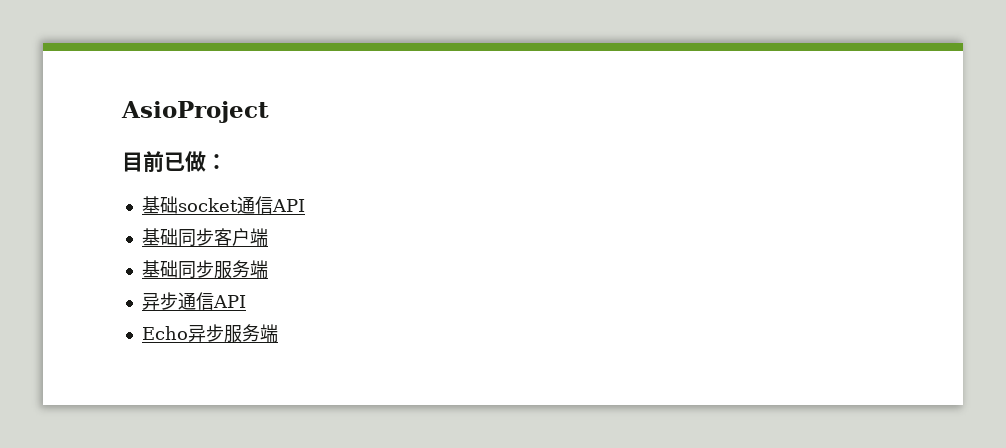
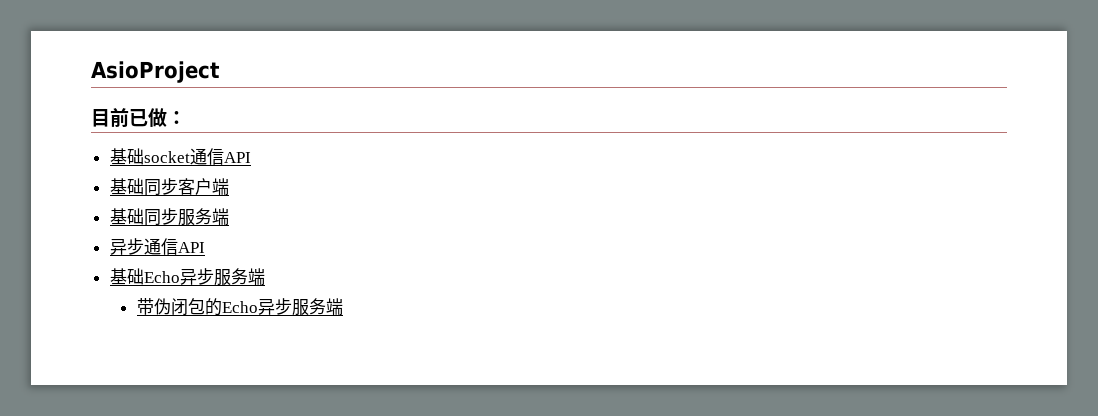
- Echo异步服务端
+ 基础Echo异步服务端
+ 带伪闭包的Echo异步服务端

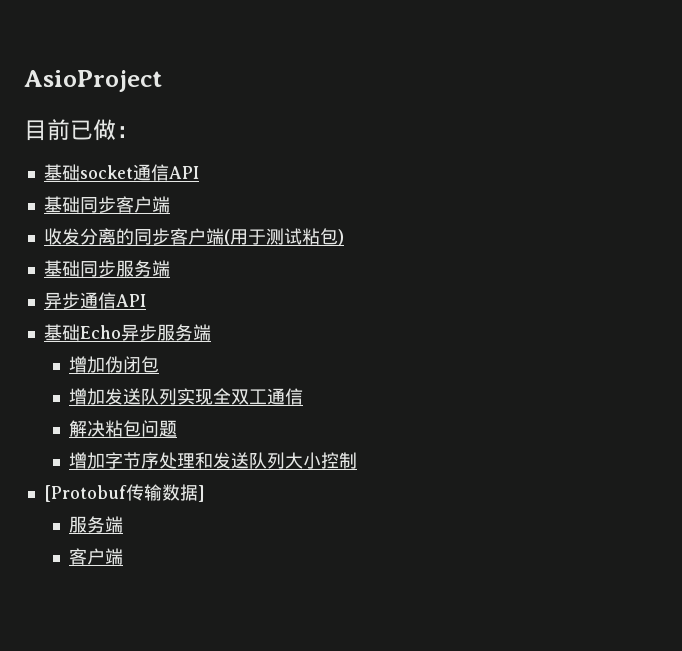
+ 收发分离的同步客户端(用于测试粘包)
- 带伪闭包的Echo异步服务端
+ 增加伪闭包
+ 增加发送队列实现全双工通信
+ 解决粘包问题
+ 增加字节序处理和发送队列大小控制
+ [Protobuf传输数据]
+ 服务端
+ 客户端

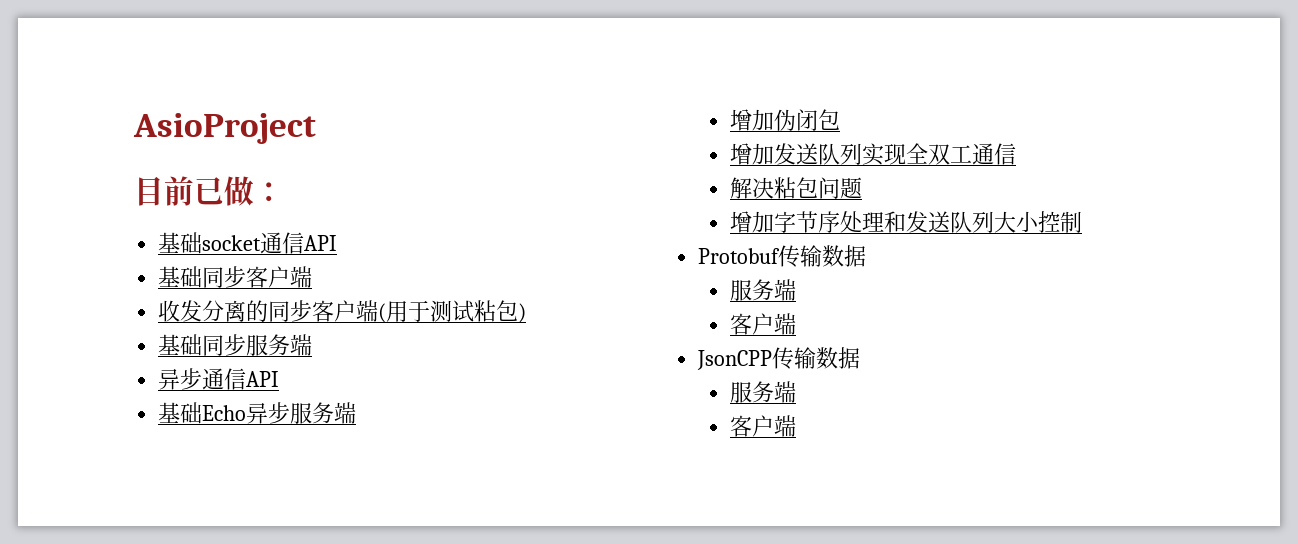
- [Protobuf传输数据]
+ Protobuf传输数据
+ 服务端
+ 客户端
+ JsonCPP传输数据

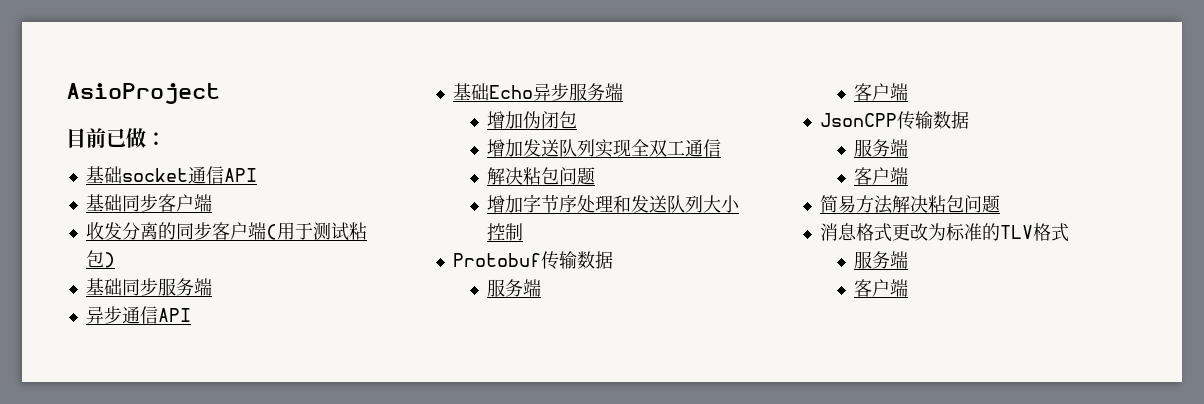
+ 简易方法解决粘包问题
+ 消息格式更改为标准的TLV格式
+ 服务端
+ 客户端

